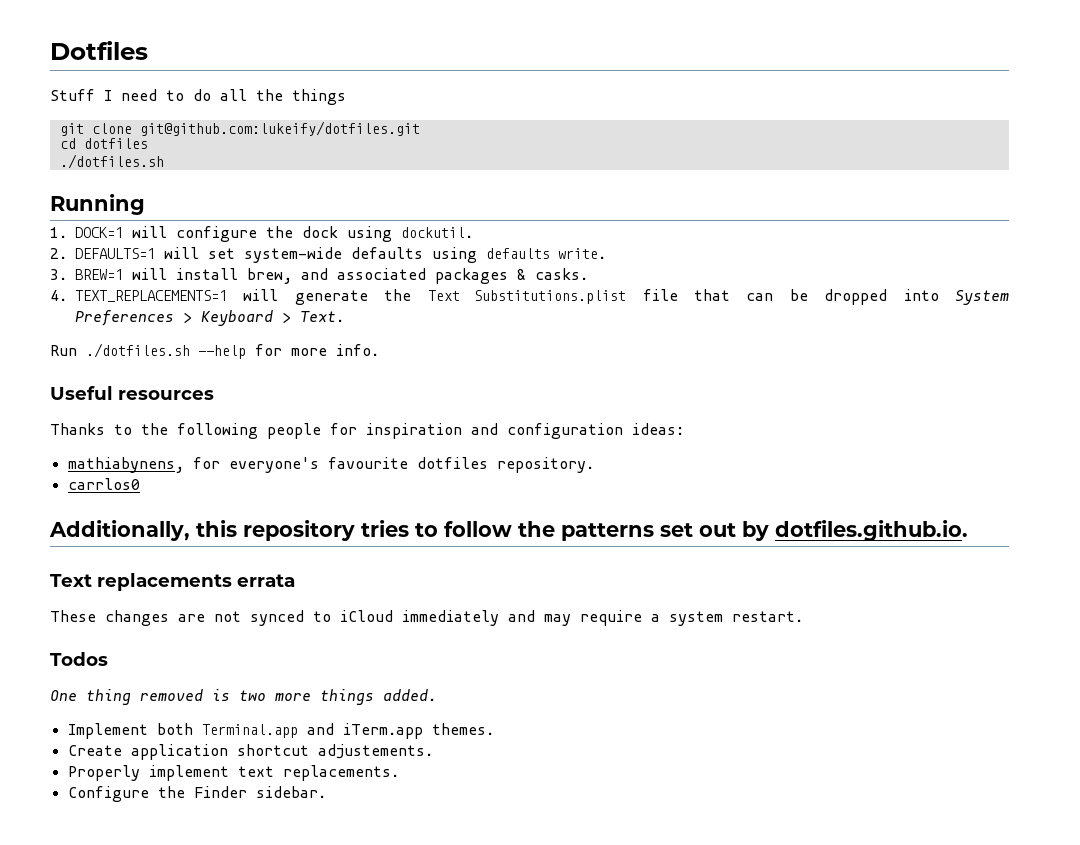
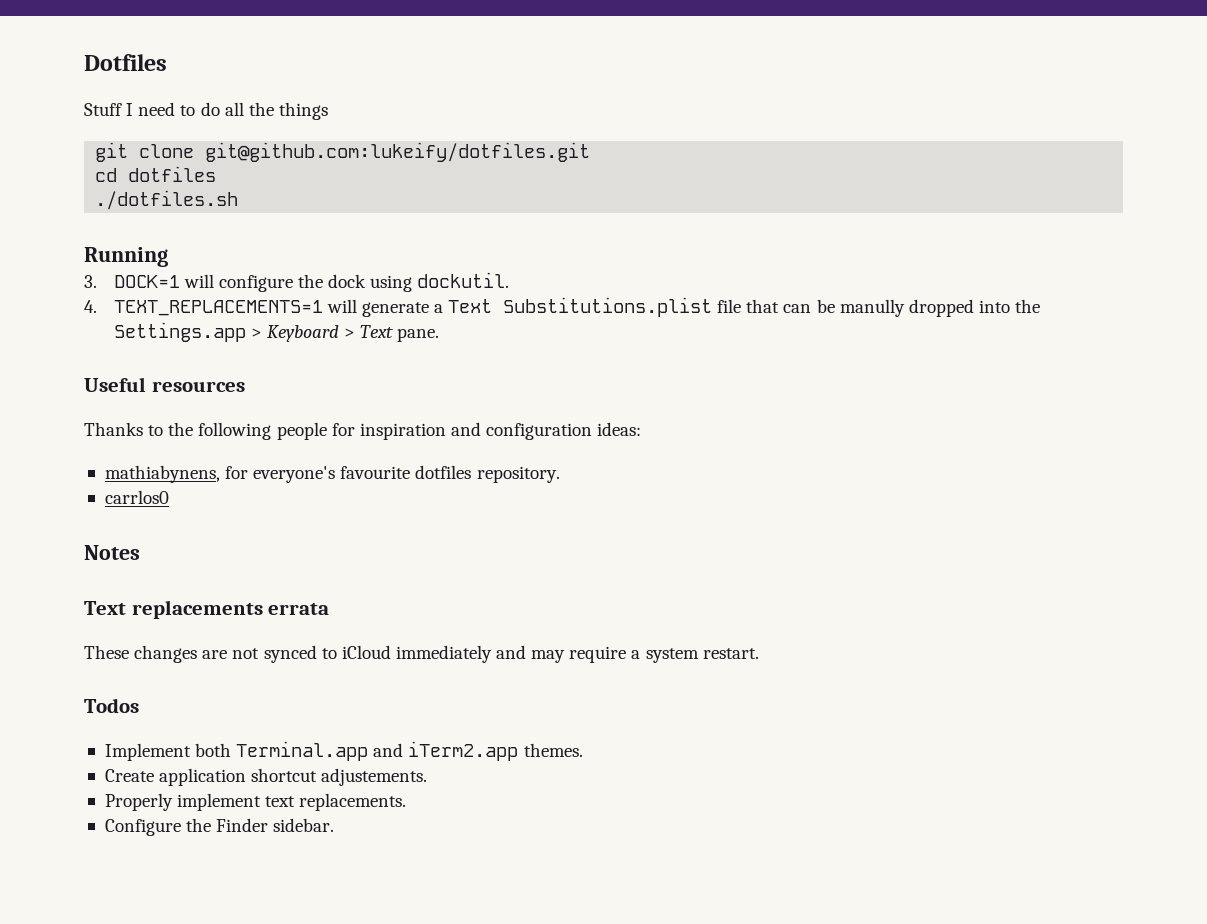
- 1. DOCK=1 will configure the dock using dockutil.
+ 3. DOCK=1 will configure the dock using dockutil.
- 2. DEFAULTS=1 will set system-wide defaults using defaults write.
- 3. BREW=1 will install brew, and associated packages & casks.
- 4. TEXT_REPLACEMENTS=1 will generate the Text Substitutions.plist file that can be dropped into System Preferences > Keyboard > Text.
- Run ./dotfiles.sh --help for more info.
+ 4. TEXT_REPLACEMENTS=1 will generate a Text Substitutions.plist file that can be manully dropped into the Settings.app > Keyboard > Text pane.
- Additionally, this repository tries to follow the patterns set out by dotfiles.github.io.
+ Notes
- One thing removed is two more things added.
- Implement both Terminal.app and iTerm.app themes.
+ Implement both Terminal.app and iTerm2.app themes.

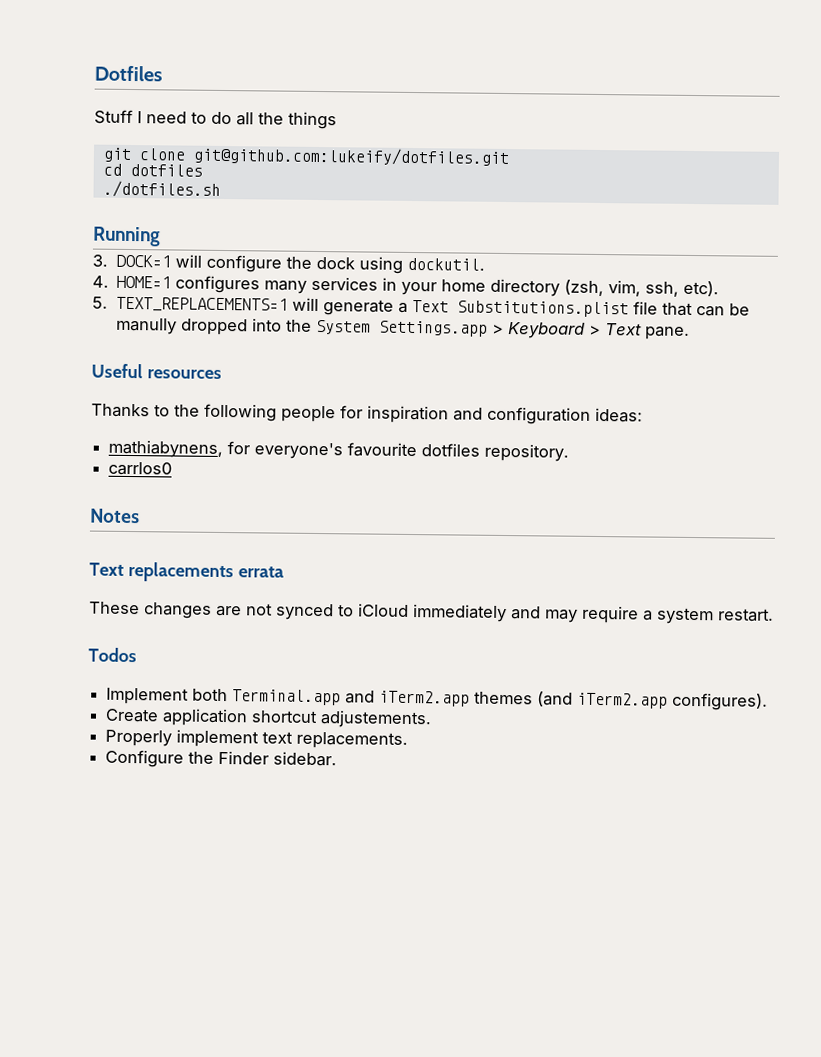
- 4. TEXT_REPLACEMENTS=1 will generate a Text Substitutions.plist file that can be manully dropped into the Settings.app > Keyboard > Text pane.
+ 4. HOME=1 configures many services in your home directory (zsh, vim, ssh, etc).
+ 5. TEXT_REPLACEMENTS=1 will generate a Text Substitutions.plist file that can be manully dropped into the System Settings.app > Keyboard > Text pane.
- Implement both Terminal.app and iTerm2.app themes.
+ Implement both Terminal.app and iTerm2.app themes (and iTerm2.app configures).

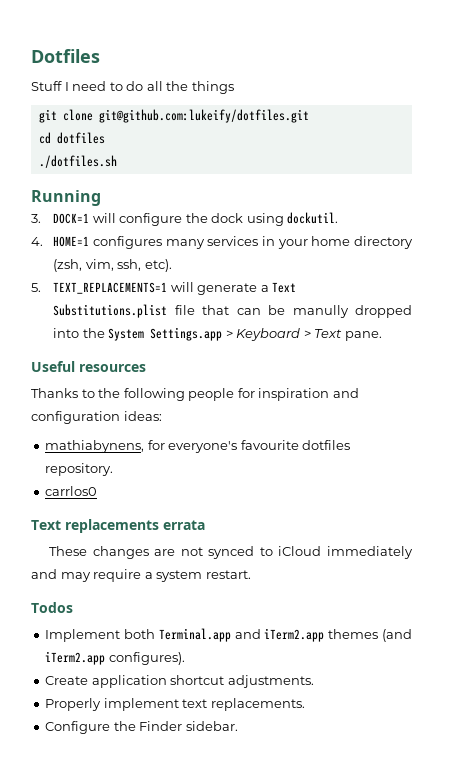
- Notes
- Create application shortcut adjustements.
+ Create application shortcut adjustments.

